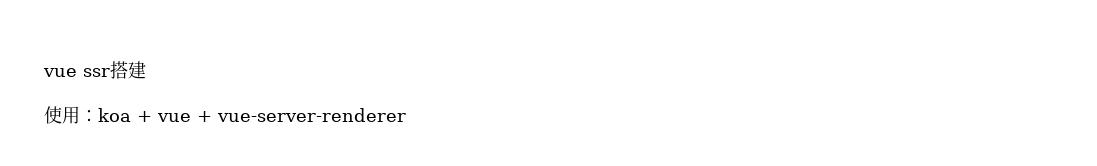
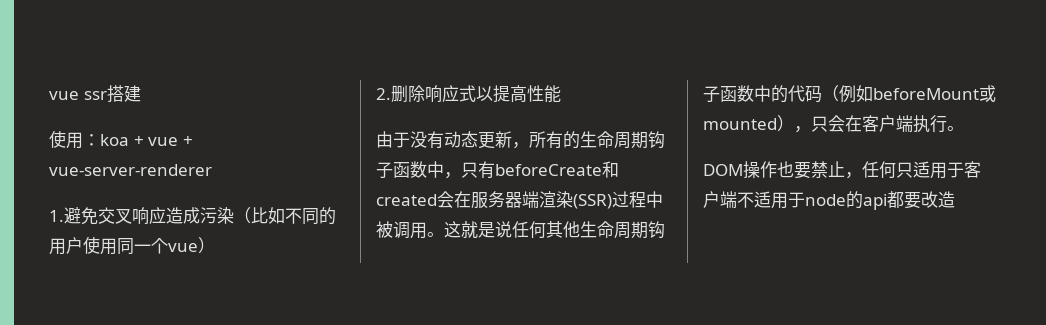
+ 1.避免交叉响应造成污染（比如不同的用户使用同一个vue）
+ 2.删除响应式以提高性能
+ 由于没有动态更新，所有的生命周期钩子函数中，只有beforeCreate和created会在服务器端渲染(SSR)过程中被调用。这就是说任何其他生命周期钩子函数中的代码（例如beforeMount或mounted），只会在客户端执行。
+ DOM操作也要禁止，任何只适用于客户端不适用于node的api都要改造

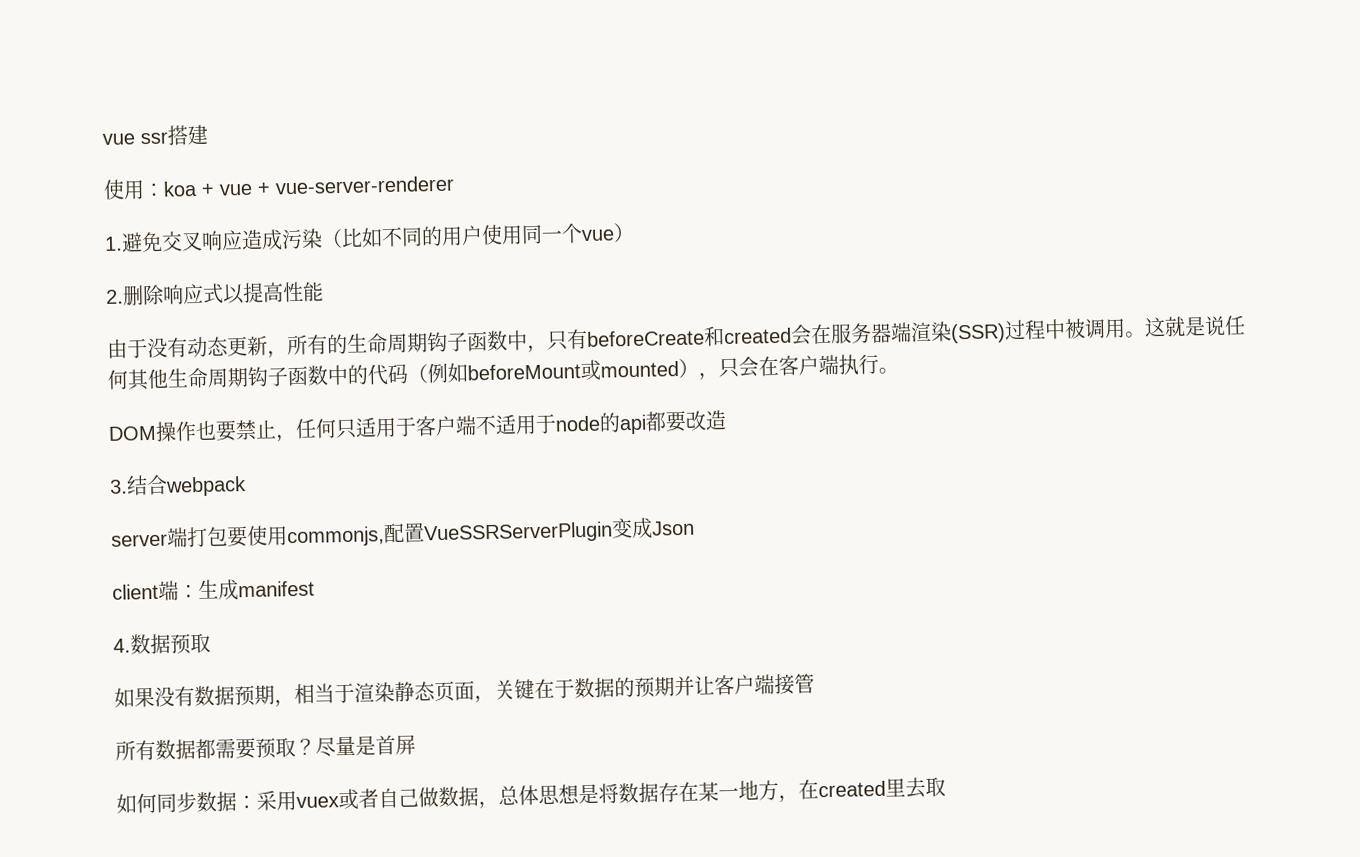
+ 3.结合webpack
+ server端打包要使用commonjs,配置VueSSRServerPlugin变成Json
+ client端：生成manifest
+ 4.数据预取
+ 如果没有数据预期，相当于渲染静态页面，关键在于数据的预期并让客户端接管
+ 所有数据都需要预取？尽量是首屏
+ 如何同步数据：采用vuex或者自己做数据，总体思想是将数据存在某一地方，在created里去取

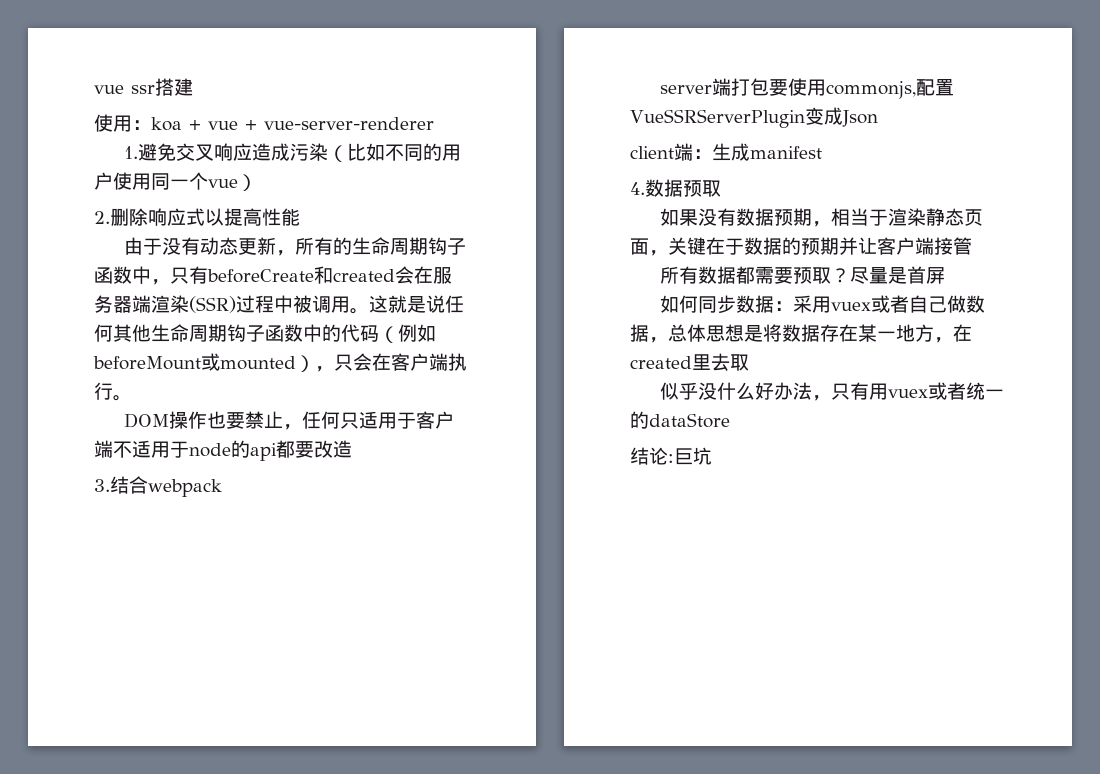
+ 似乎没什么好办法，只有用vuex或者统一的dataStore
+ 结论:巨坑

